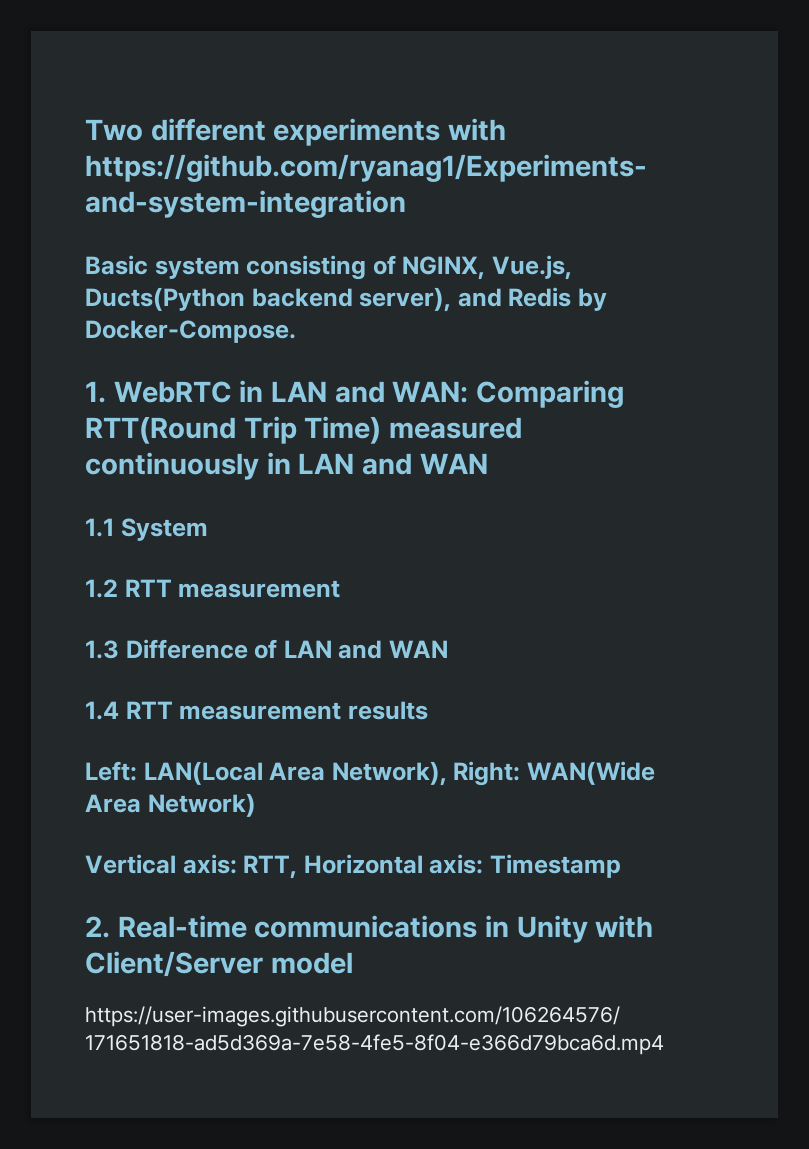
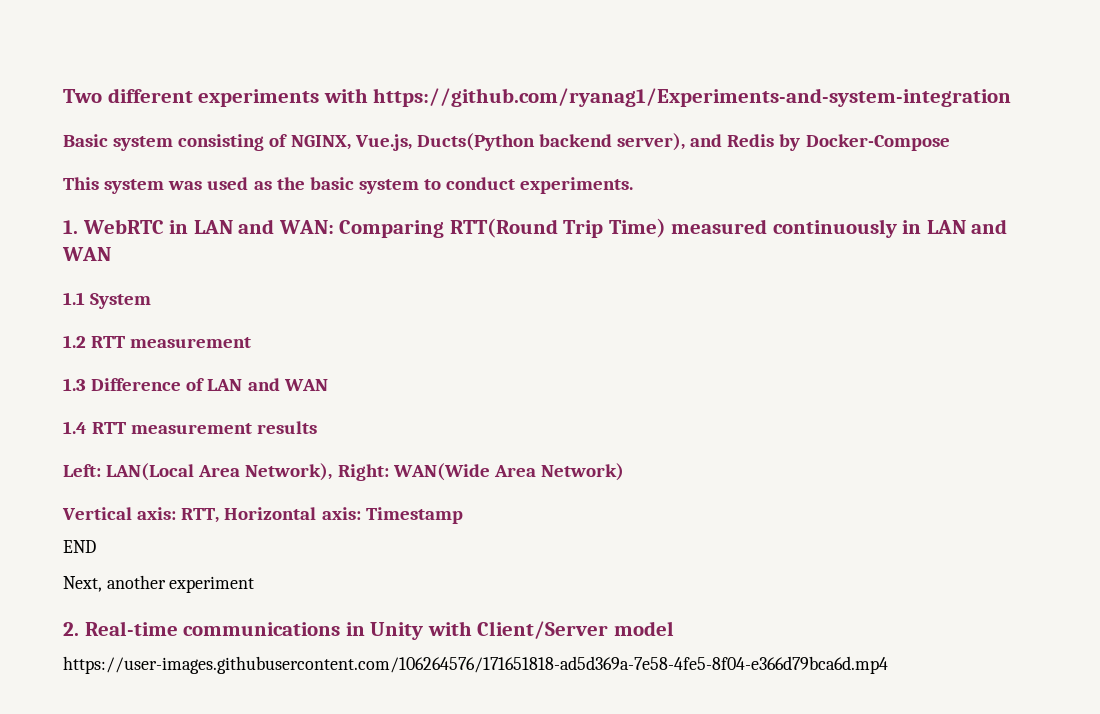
- Basic system consisting of NGINX, Vue.js, Ducts(Python backend server), and Redis by Docker-Compose.
+ Basic system consisting of NGINX, Vue.js, Ducts(Python backend server), and Redis by Docker-Compose
+ This system was used as the basic system to conduct experiments.
+ END
+ Next, another experiment

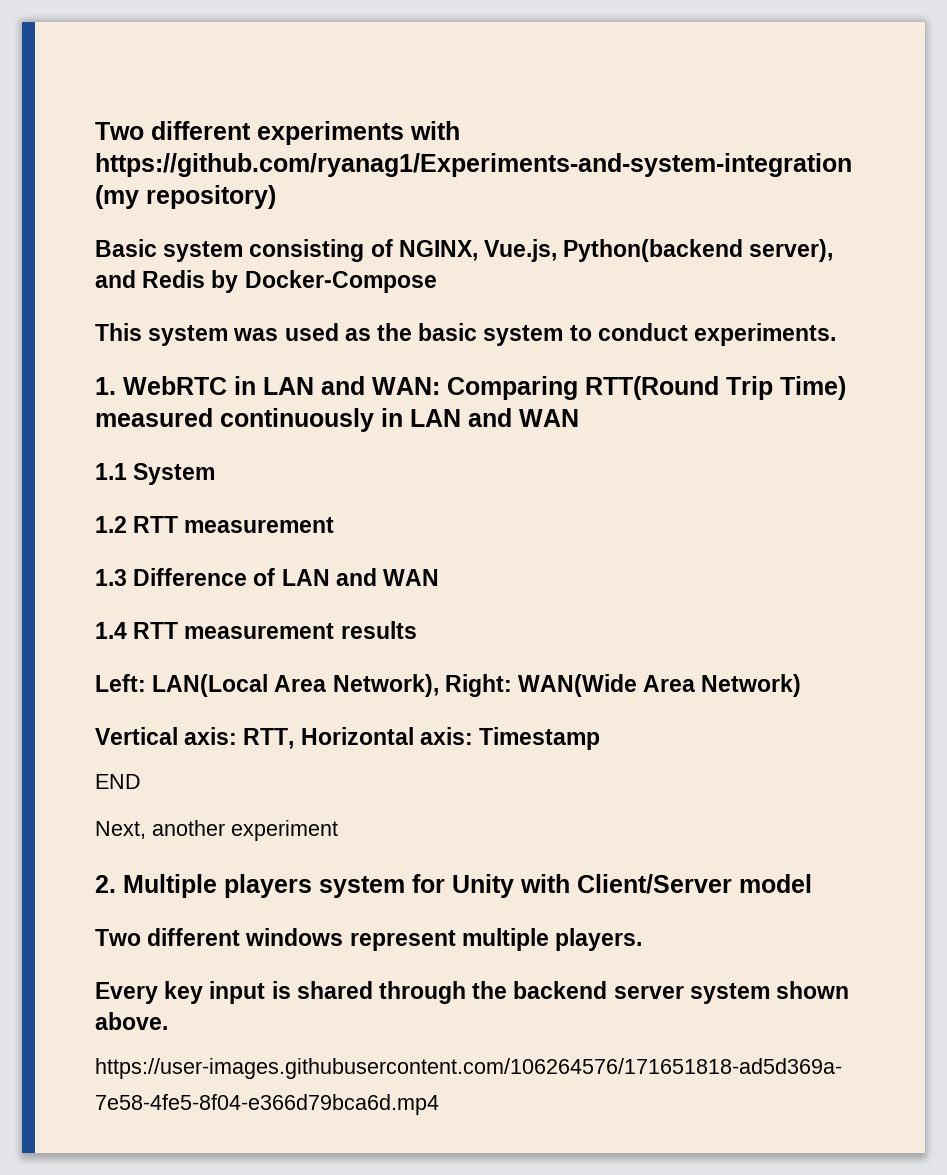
- Two different experiments with https://github.com/ryanag1/Experiments-and-system-integration
+ Two different experiments with https://github.com/ryanag1/Experiments-and-system-integration (my repository)
- Basic system consisting of NGINX, Vue.js, Ducts(Python backend server), and Redis by Docker-Compose
+ Basic system consisting of NGINX, Vue.js, Python(backend server), and Redis by Docker-Compose
- 2. Real-time communications in Unity with Client/Server model
+ 2. Multiple players system for Unity with Client/Server model
+ Two different windows represent multiple players.
+ Every key input is shared through the backend server system shown above.

